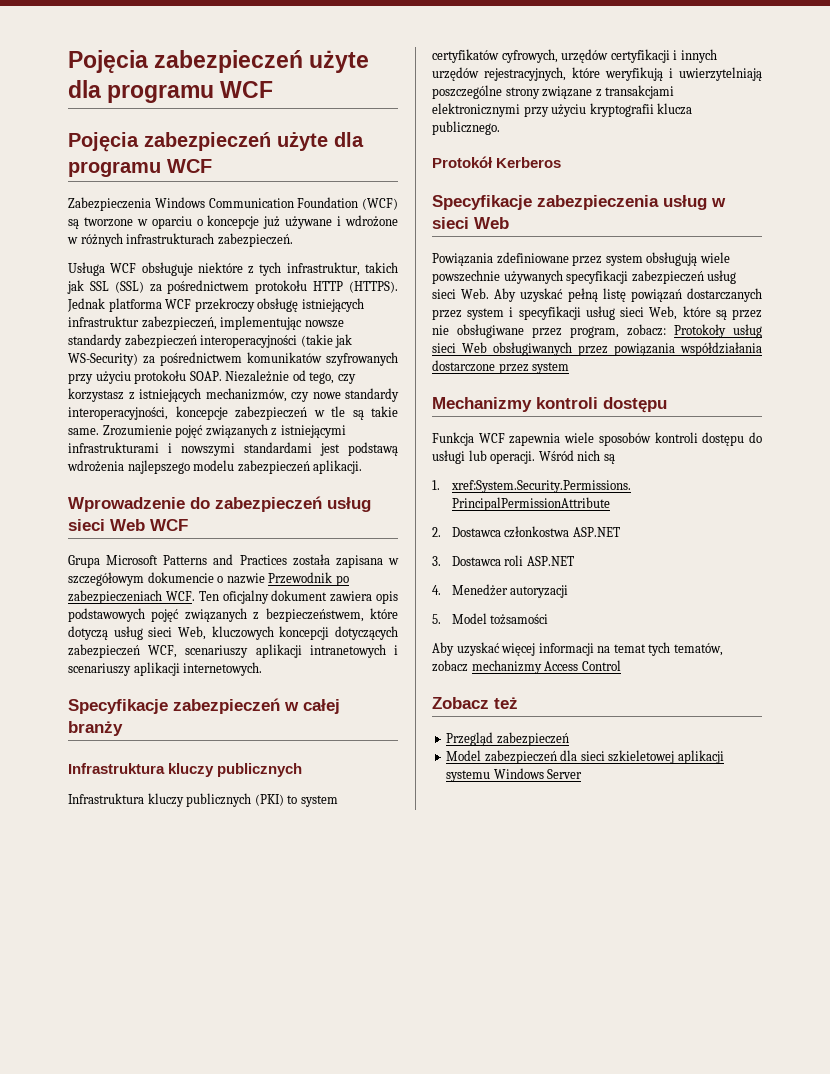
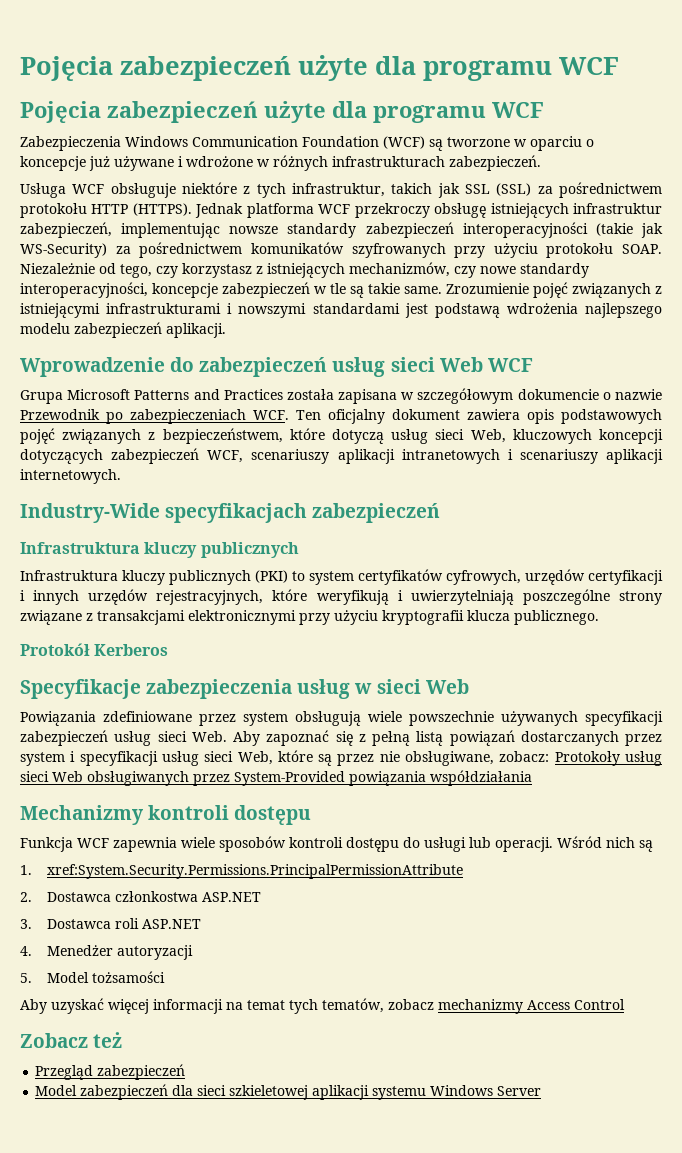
- Specyfikacje zabezpieczeń w całej branży
+ Industry-Wide specyfikacjach zabezpieczeń
- Powiązania zdefiniowane przez system obsługują wiele powszechnie używanych specyfikacji zabezpieczeń usług sieci Web. Aby uzyskać pełną listę powiązań dostarczanych przez system i specyfikacji usług sieci Web, które są przez nie obsługiwane przez program, zobacz: Protokoły usług sieci Web obsługiwanych przez powiązania współdziałania dostarczone przez system
+ Powiązania zdefiniowane przez system obsługują wiele powszechnie używanych specyfikacji zabezpieczeń usług sieci Web. Aby zapoznać się z pełną listą powiązań dostarczanych przez system i specyfikacji usług sieci Web, które są przez nie obsługiwane, zobacz: Protokoły usług sieci Web obsługiwanych przez System-Provided powiązania współdziałania

